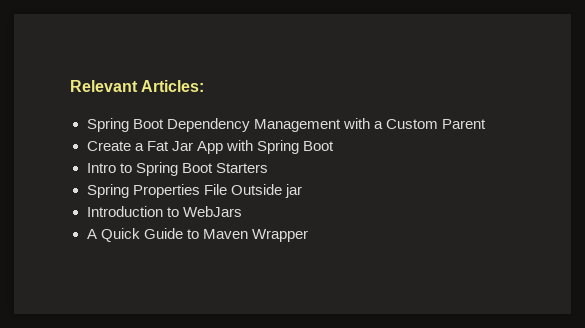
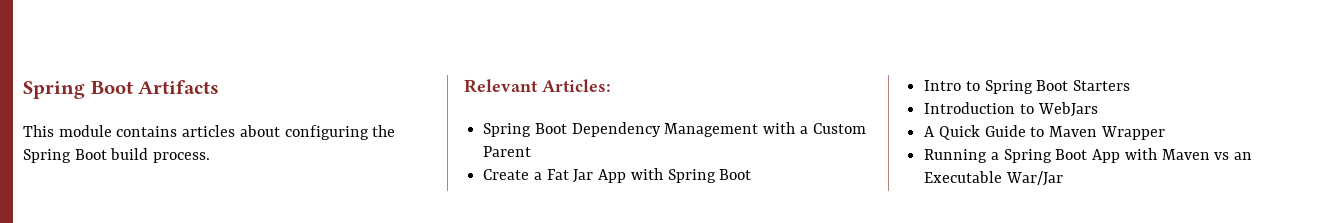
+ Spring Boot Artifacts
+ This module contains articles about configuring the Spring Boot build process.
- Spring Properties File Outside jar
+ Running a Spring Boot App with Maven vs an Executable War/Jar

